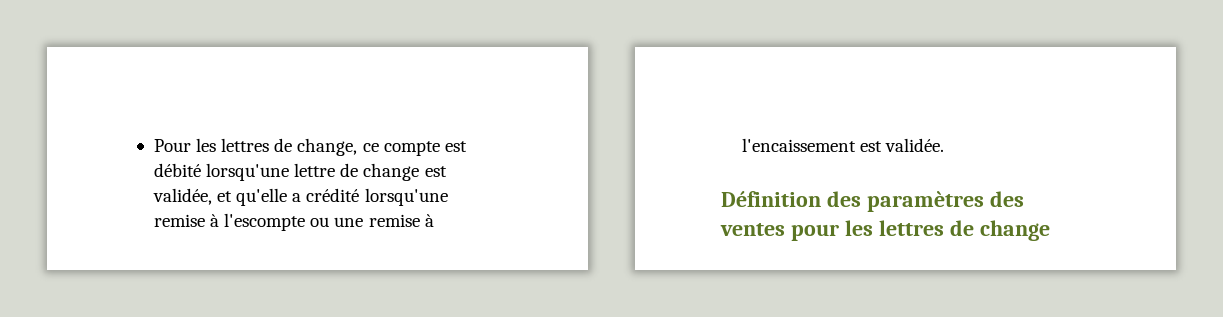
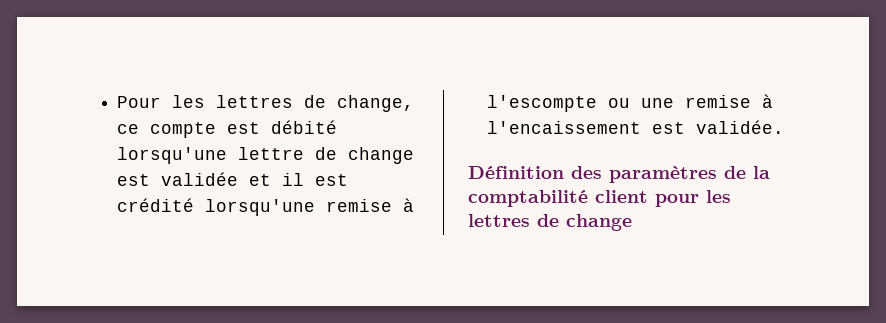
- Pour les lettres de change, ce compte est débité lorsqu'une lettre de change est validée, et qu'elle a crédité lorsqu'une remise à l'escompte ou une remise à l'encaissement est validée.
+ Pour les lettres de change, ce compte est débité lorsqu'une lettre de change est validée et il est crédité lorsqu'une remise à l'escompte ou une remise à l'encaissement est validée.
- Définition des paramètres des ventes pour les lettres de change
+ Définition des paramètres de la comptabilité client pour les lettres de change

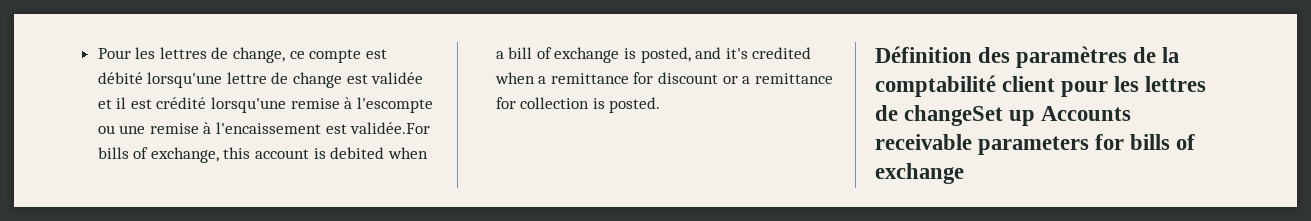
- Pour les lettres de change, ce compte est débité lorsqu'une lettre de change est validée et il est crédité lorsqu'une remise à l'escompte ou une remise à l'encaissement est validée.
+ Pour les lettres de change, ce compte est débité lorsqu'une lettre de change est validée et il est crédité lorsqu'une remise à l'escompte ou une remise à l'encaissement est validée.For bills of exchange, this account is debited when a bill of exchange is posted, and it's credited when a remittance for discount or a remittance for collection is posted.
- Définition des paramètres de la comptabilité client pour les lettres de change
+ Définition des paramètres de la comptabilité client pour les lettres de changeSet up Accounts receivable parameters for bills of exchange

